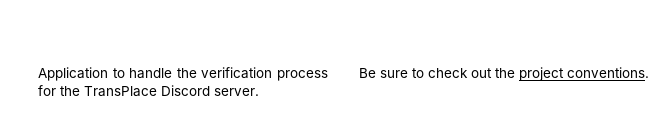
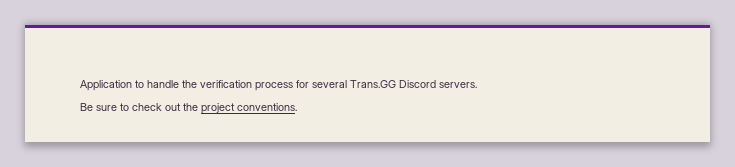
- Application to handle the verification process for the TransPlace Discord server.
+ Application to handle the verification process for several Trans.GG Discord servers.

